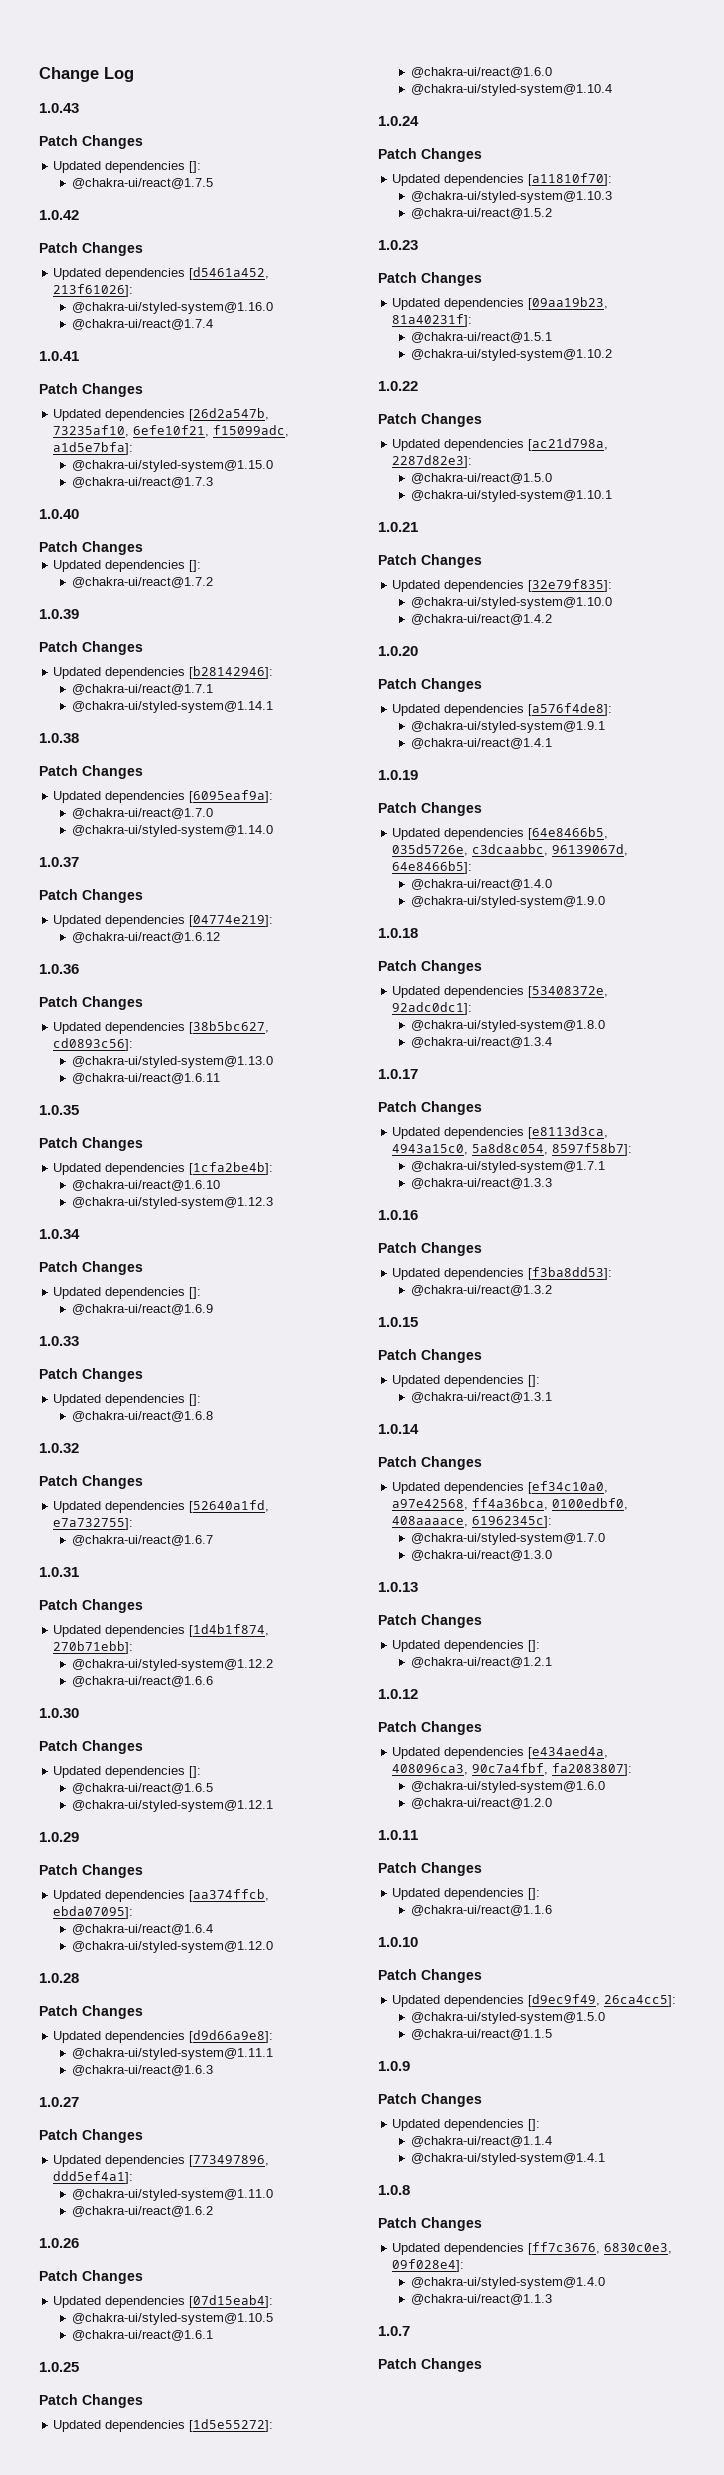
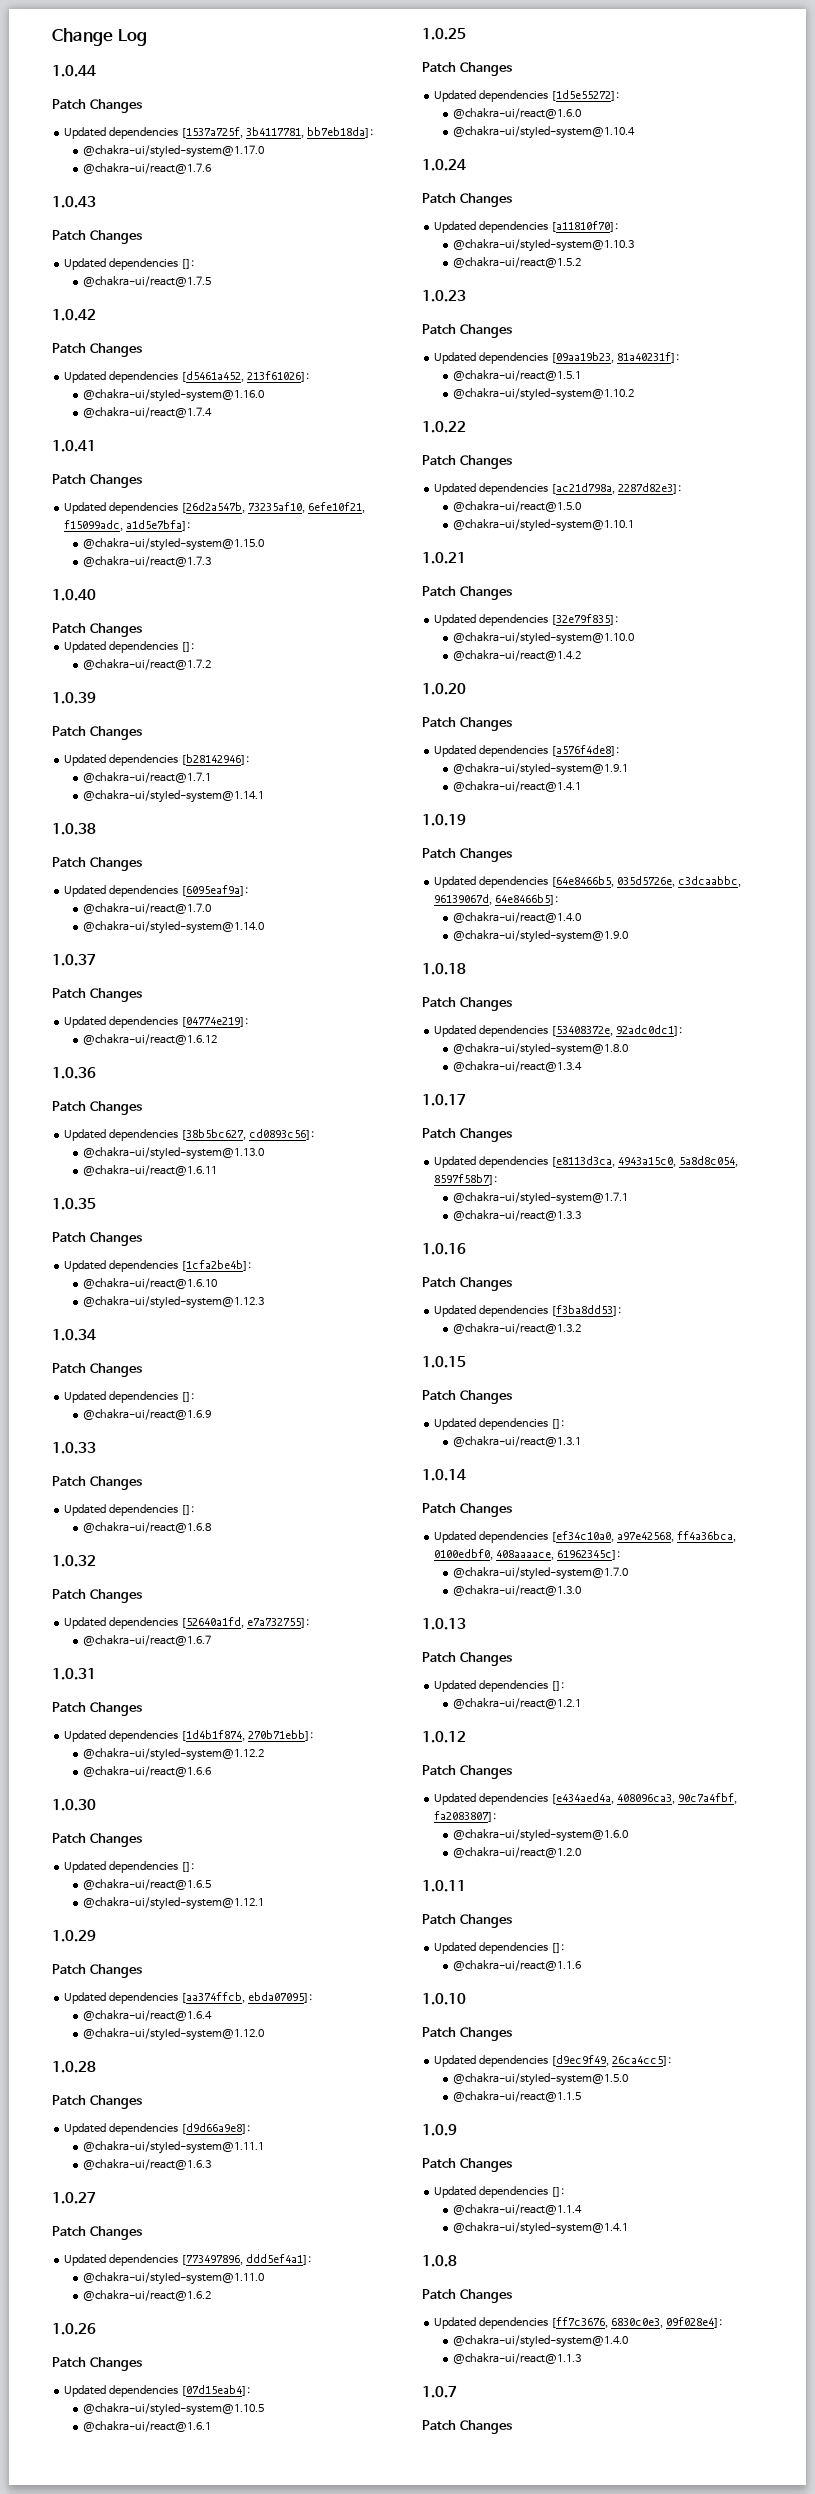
+ 1.0.44
+ Patch Changes
+ Updated dependencies [1537a725f, 3b4117781, bb7eb18da]:
+ @chakra-ui/styled-system@1.17.0
+ @chakra-ui/react@1.7.6

